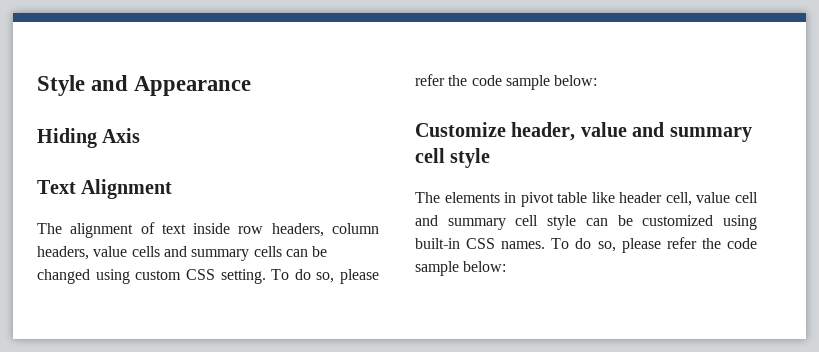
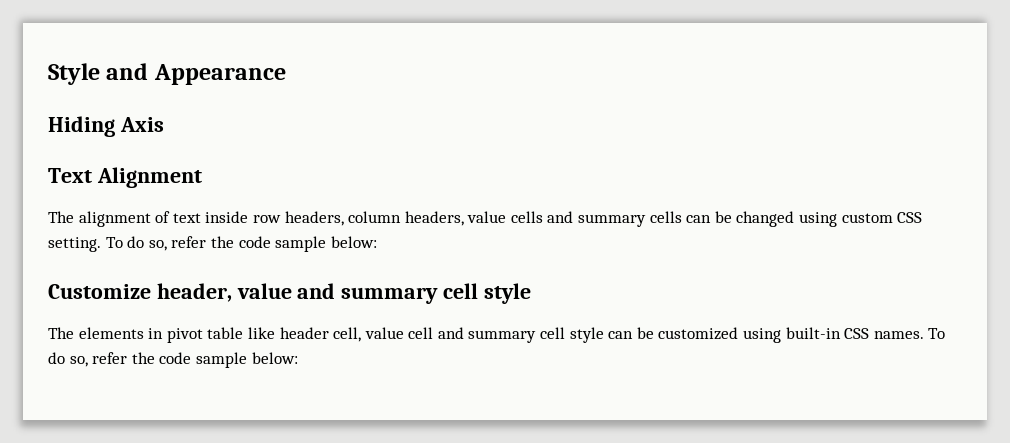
- The alignment of text inside row headers, column headers, value cells and summary cells can be changed using custom CSS setting. To do so, please refer the code sample below:
+ The alignment of text inside row headers, column headers, value cells and summary cells can be changed using custom CSS setting. To do so, refer the code sample below:
- The elements in pivot table like header cell, value cell and summary cell style can be customized using built-in CSS names. To do so, please refer the code sample below:
+ The elements in pivot table like header cell, value cell and summary cell style can be customized using built-in CSS names. To do so, refer the code sample below:

